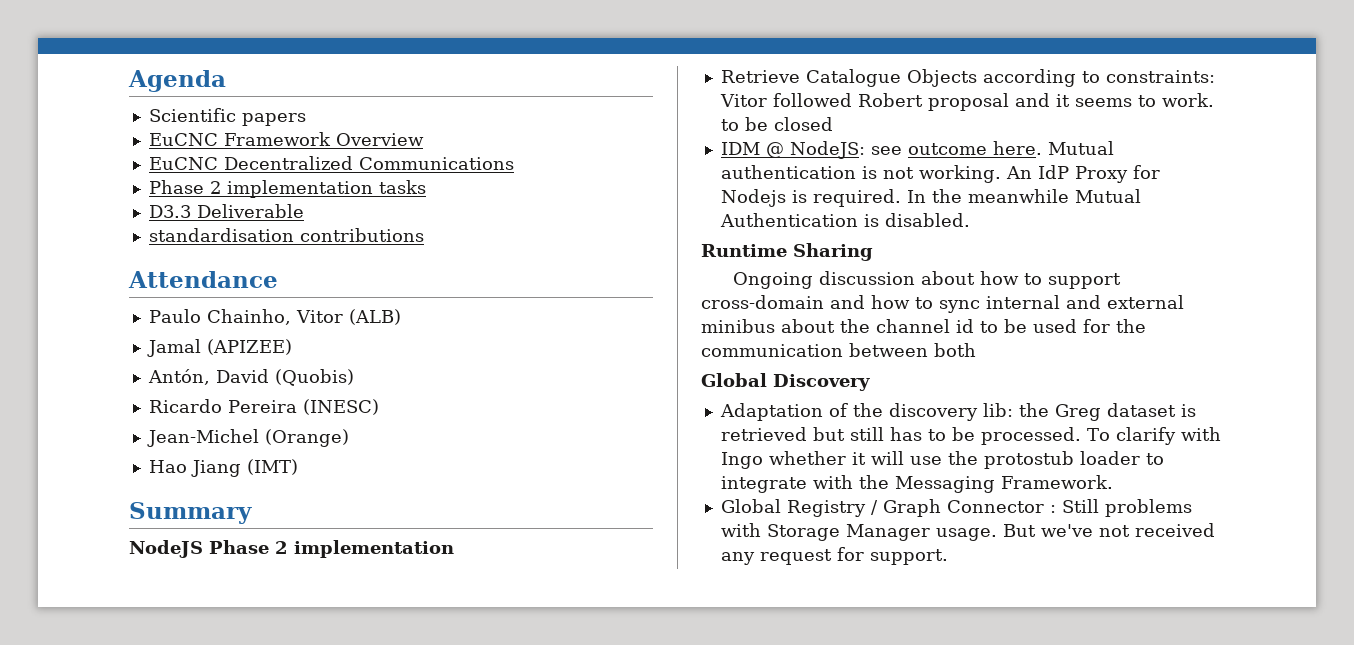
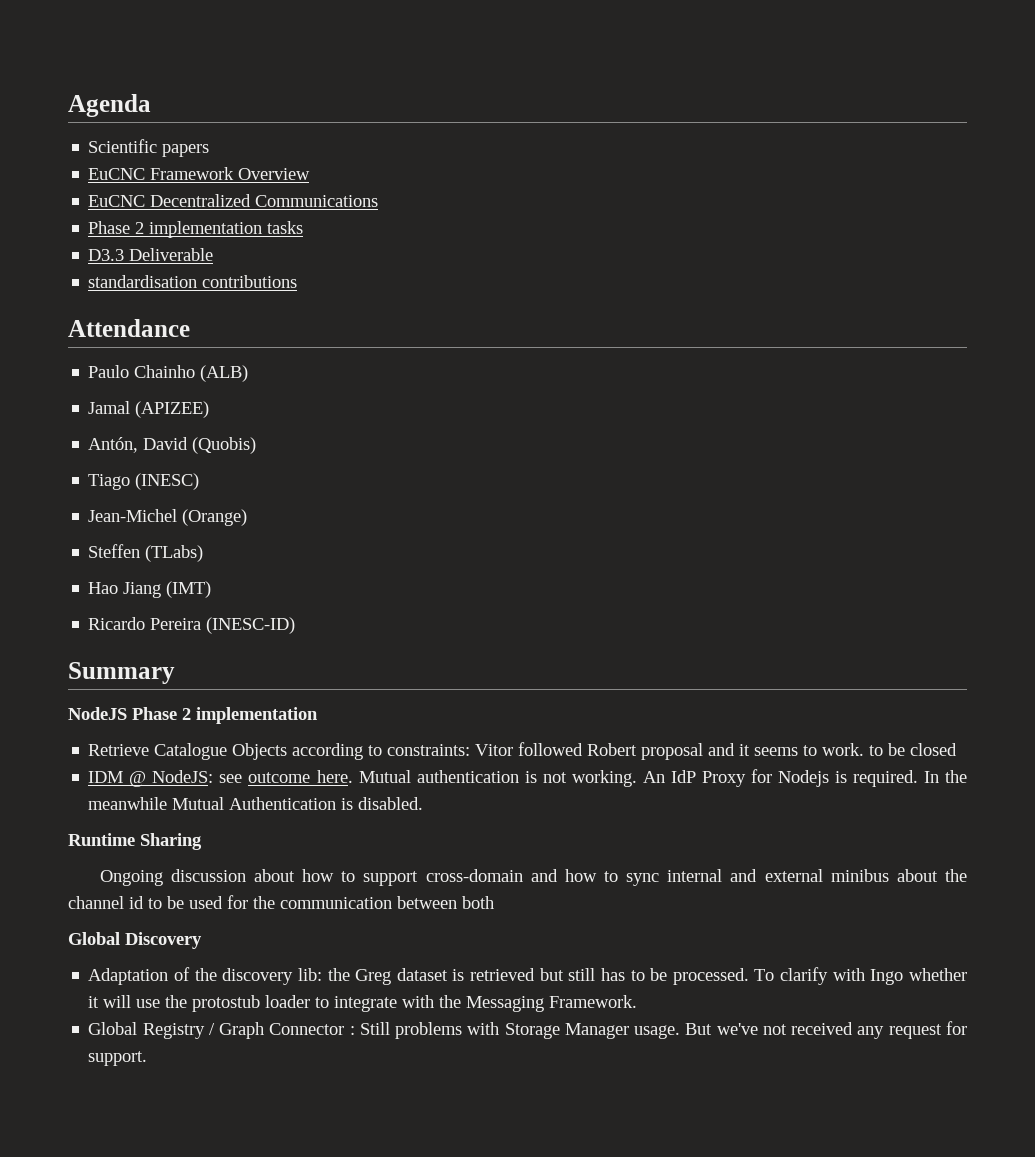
- Paulo Chainho, Vitor (ALB)
+ Paulo Chainho (ALB)
- Ricardo Pereira (INESC)
+ Tiago (INESC)
+ Steffen (TLabs)
+ Ricardo Pereira (INESC-ID)

